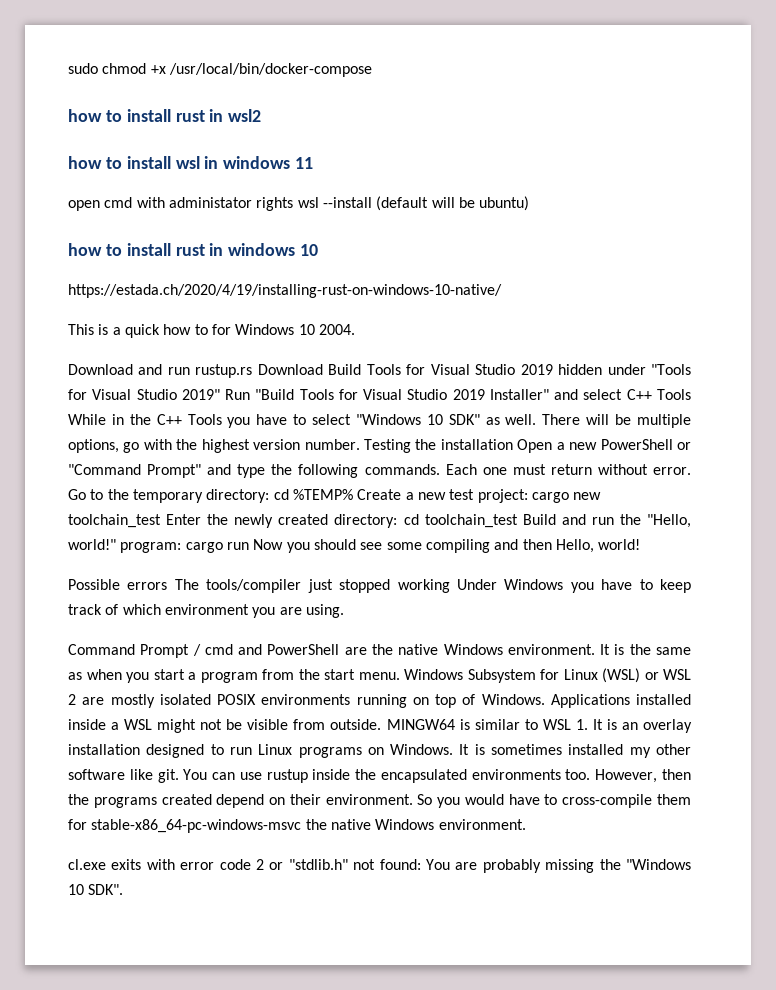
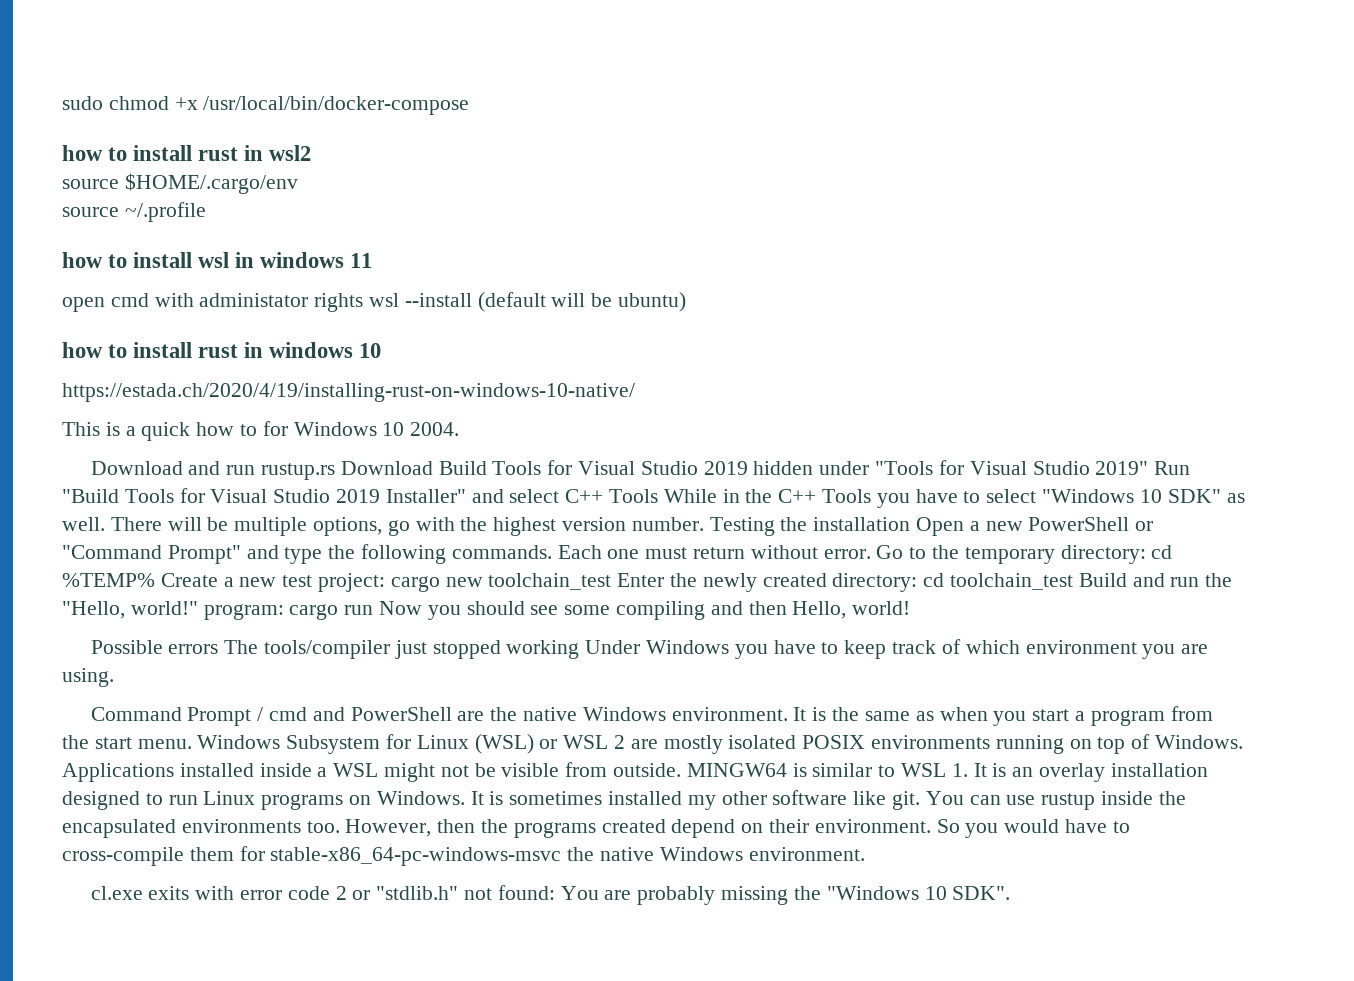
+ source $HOME/.cargo/env
+ source ~/.profile

